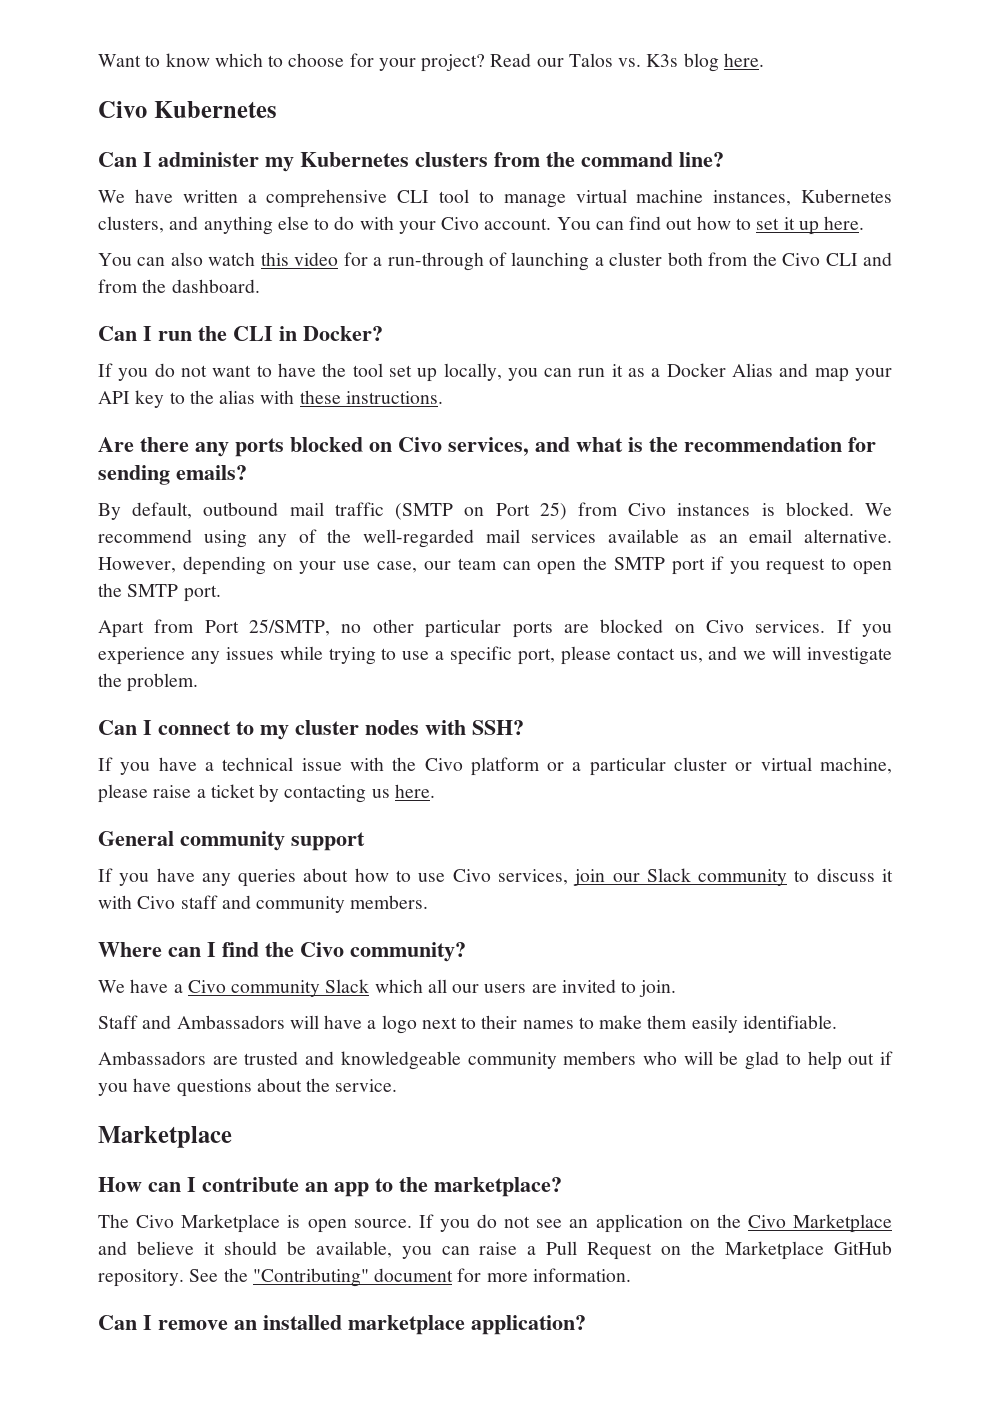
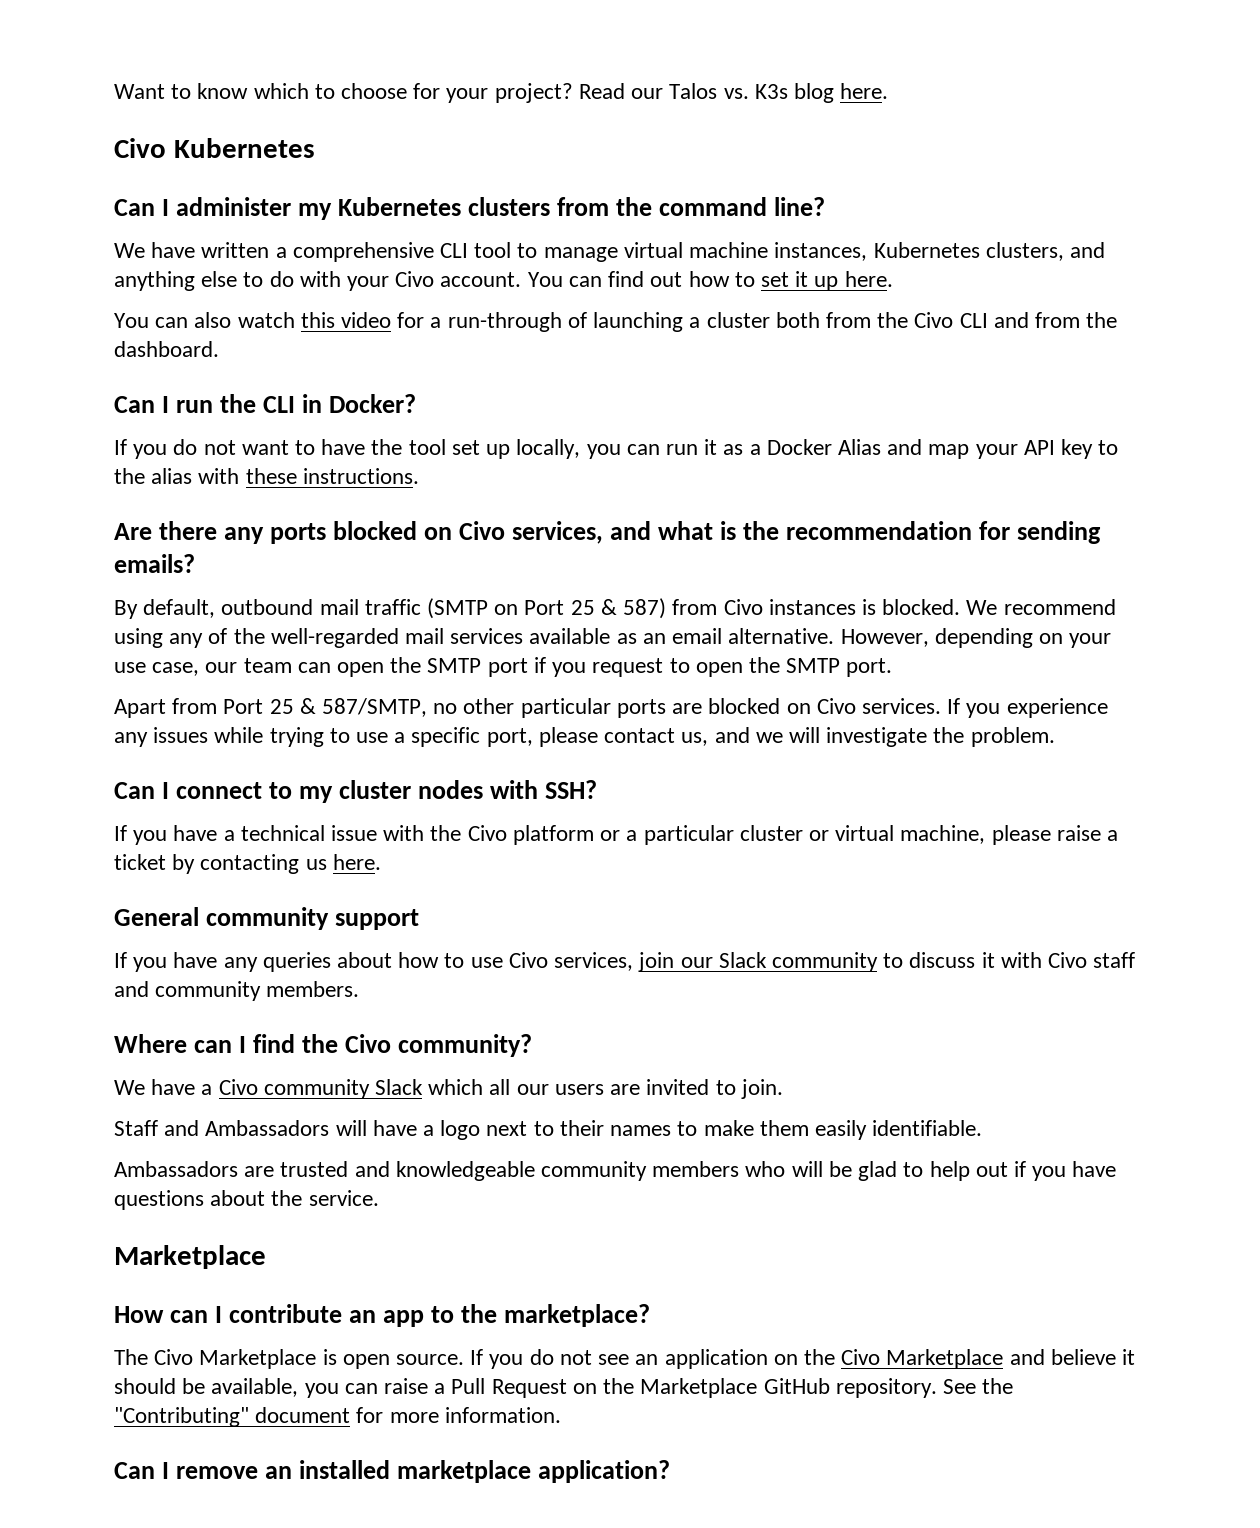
- By default, outbound mail traffic (SMTP on Port 25) from Civo instances is blocked.
+ By default, outbound mail traffic (SMTP on Port 25 & 587) from Civo instances is blocked.
- Apart from Port 25/SMTP, no other particular ports are blocked on Civo services.
+ Apart from Port 25 & 587/SMTP, no other particular ports are blocked on Civo services.

